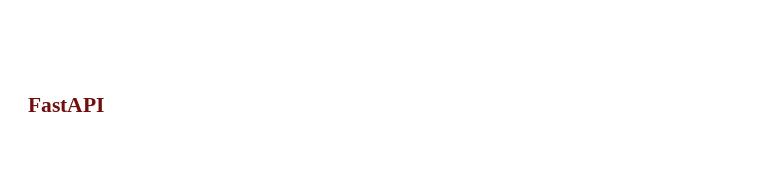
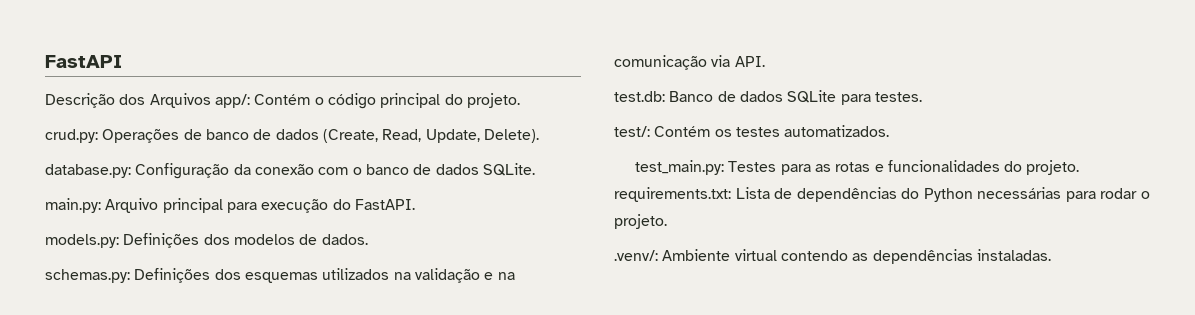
+ Descrição dos Arquivos app/: Contém o código principal do projeto.
+ crud.py: Operações de banco de dados (Create, Read, Update, Delete).
+ database.py: Configuração da conexão com o banco de dados SQLite.
+ main.py: Arquivo principal para execução do FastAPI.
+ models.py: Definições dos modelos de dados.
+ schemas.py: Definições dos esquemas utilizados na validação e na comunicação via API.
+ test.db: Banco de dados SQLite para testes.
+ test/: Contém os testes automatizados.
+ test_main.py: Testes para as rotas e funcionalidades do projeto. requirements.txt: Lista de dependências do Python necessárias para rodar o projeto.
+ .venv/: Ambiente virtual contendo as dependências instaladas.

